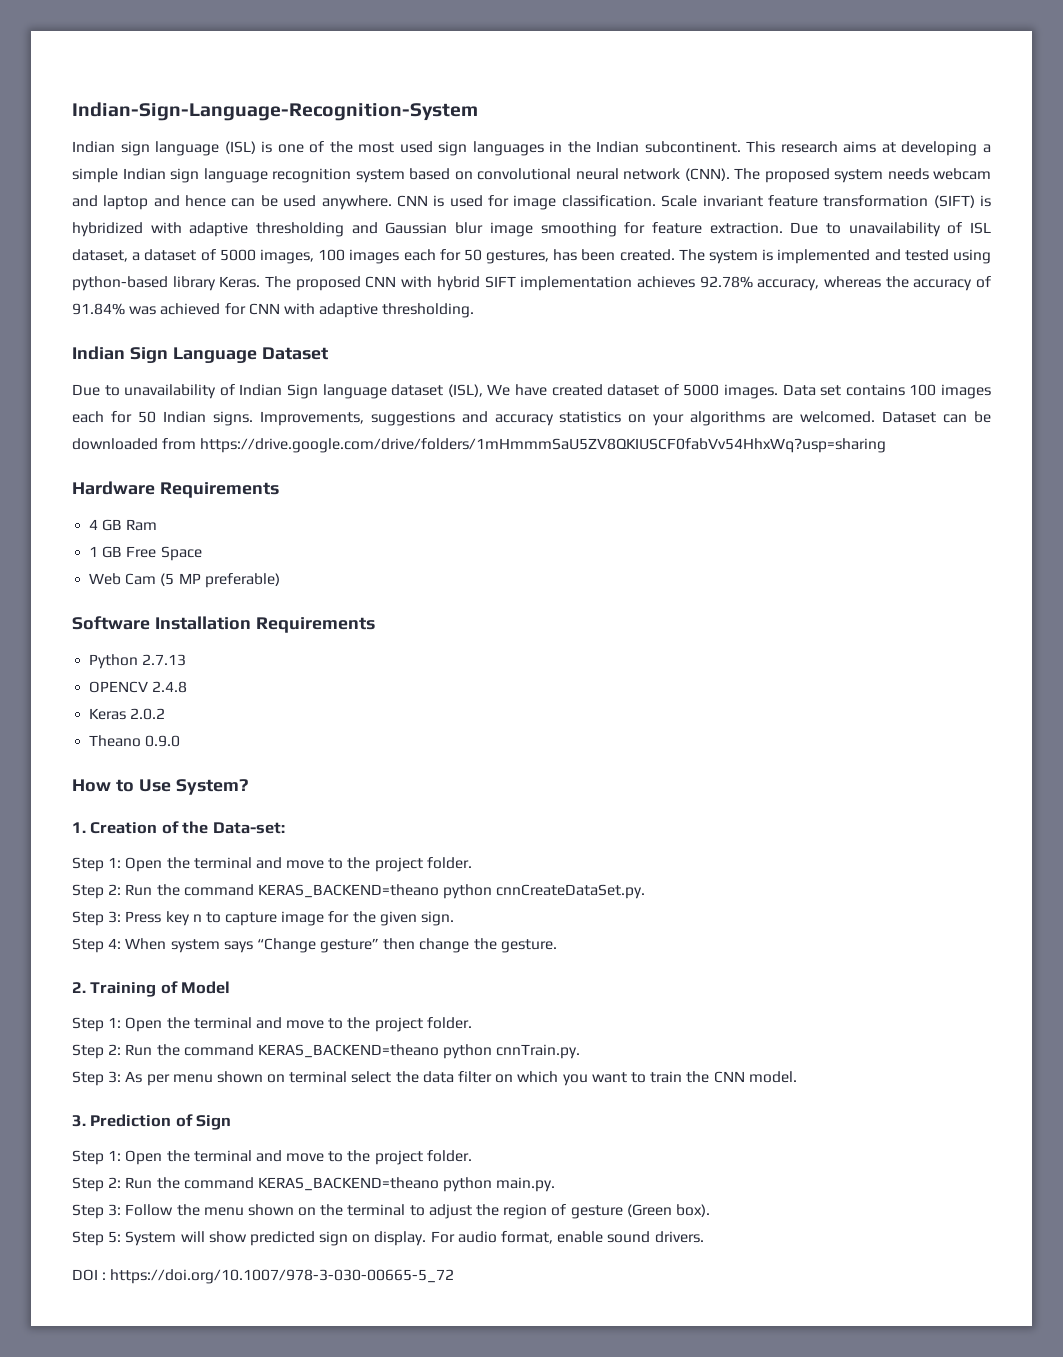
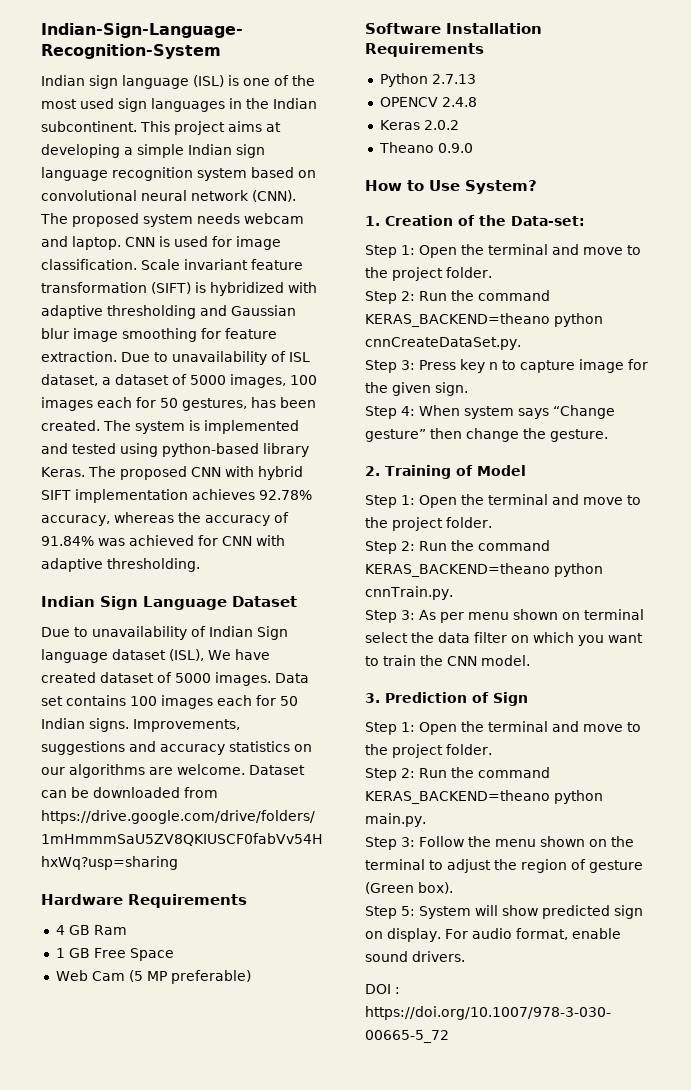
- This research aims at developing a simple Indian sign language recognition system based on convolutional neural network (CNN).
+ This project aims at developing a simple Indian sign language recognition system based on convolutional neural network (CNN).
- The proposed system needs webcam and laptop and hence can be used anywhere.
+ The proposed system needs webcam and laptop.
- Improvements, suggestions and accuracy statistics on your algorithms are welcomed.
+ Improvements, suggestions and accuracy statistics on our algorithms are welcome.

